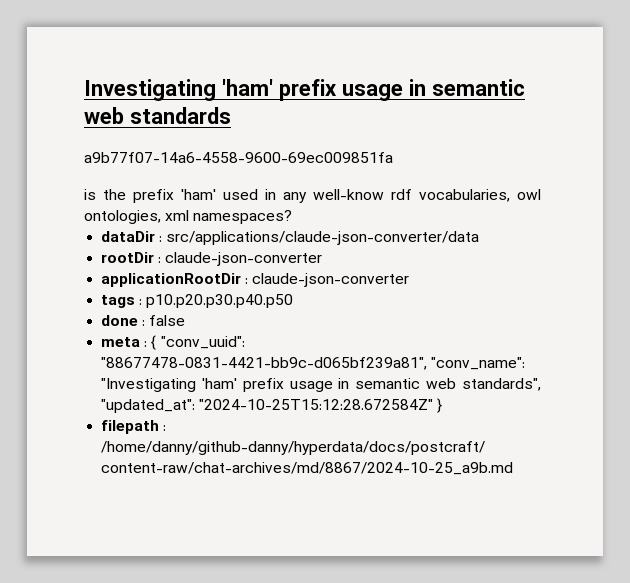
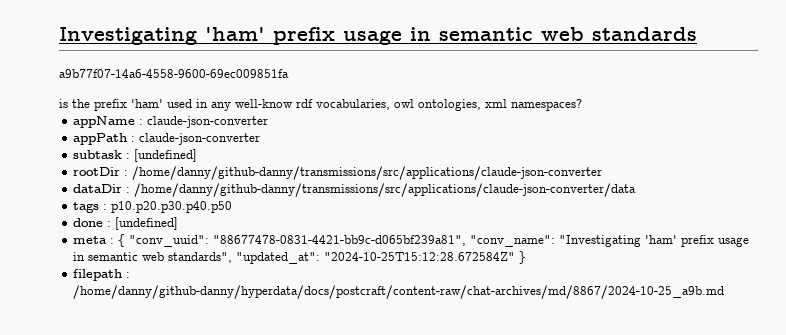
- dataDir : src/applications/claude-json-converter/data
- rootDir : claude-json-converter
- applicationRootDir : claude-json-converter
+ appName : claude-json-converter
+ appPath : claude-json-converter
+ subtask : [undefined]
+ rootDir : /home/danny/github-danny/transmissions/src/applications/claude-json-converter
+ dataDir : /home/danny/github-danny/transmissions/src/applications/claude-json-converter/data
- done : false
+ done : [undefined]

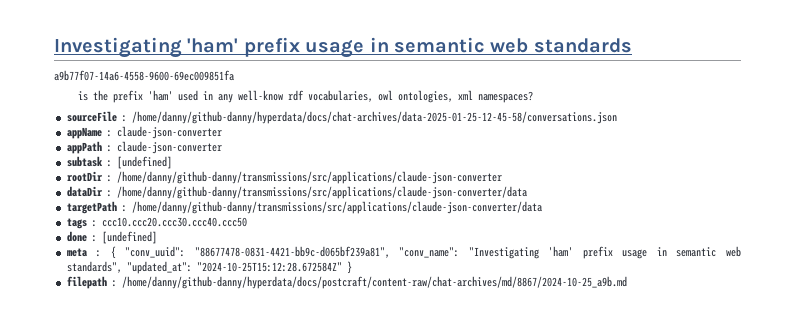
+ sourceFile : /home/danny/github-danny/hyperdata/docs/chat-archives/data-2025-01-25-12-45-58/conversations.json
+ targetPath : /home/danny/github-danny/transmissions/src/applications/claude-json-converter/data
- tags : p10.p20.p30.p40.p50
+ tags : ccc10.ccc20.ccc30.ccc40.ccc50

